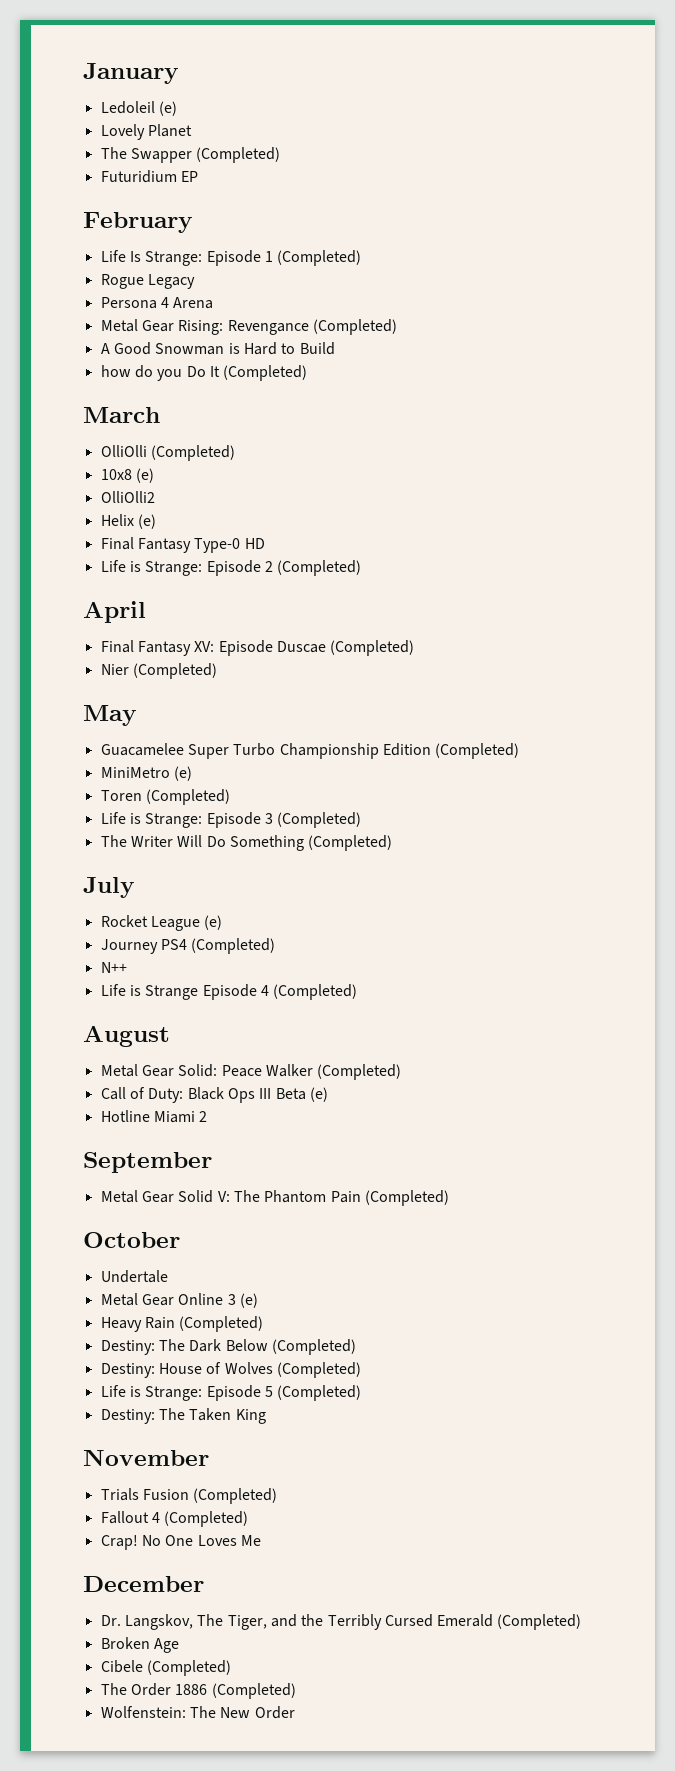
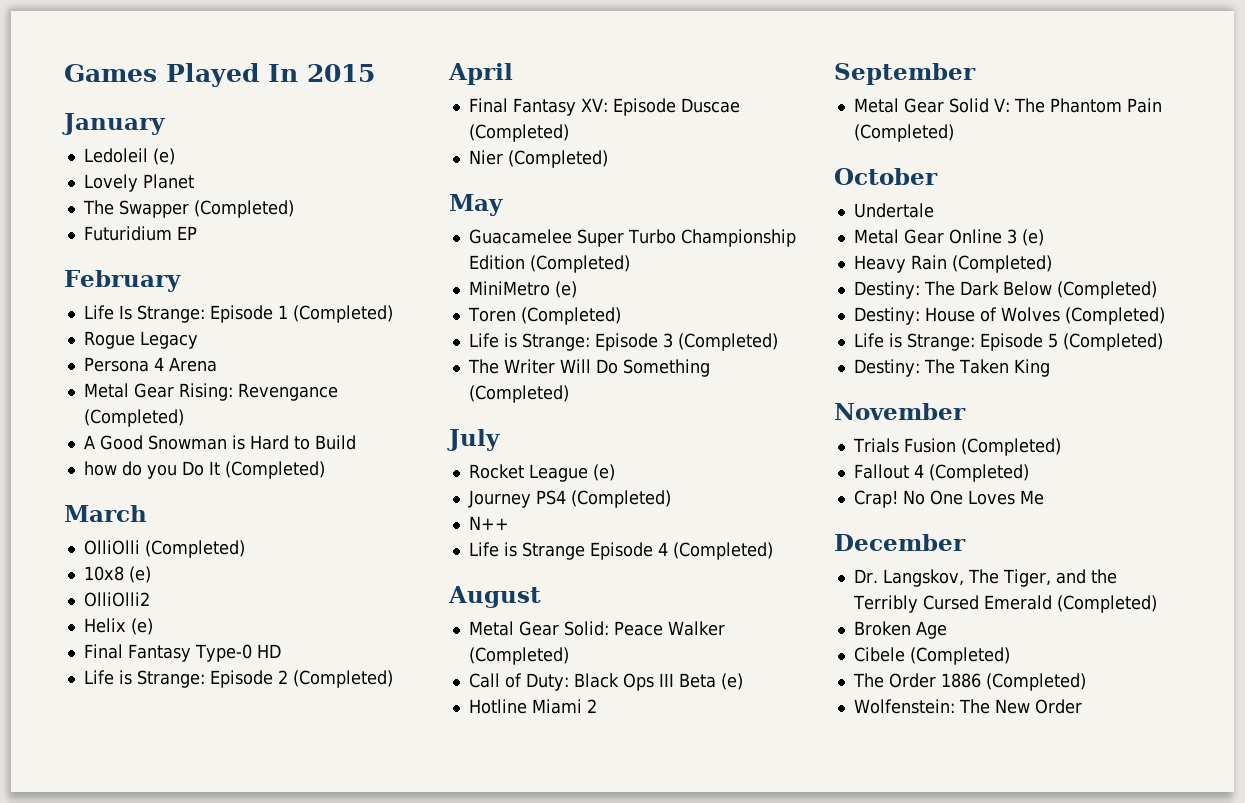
+ Games Played In 2015

